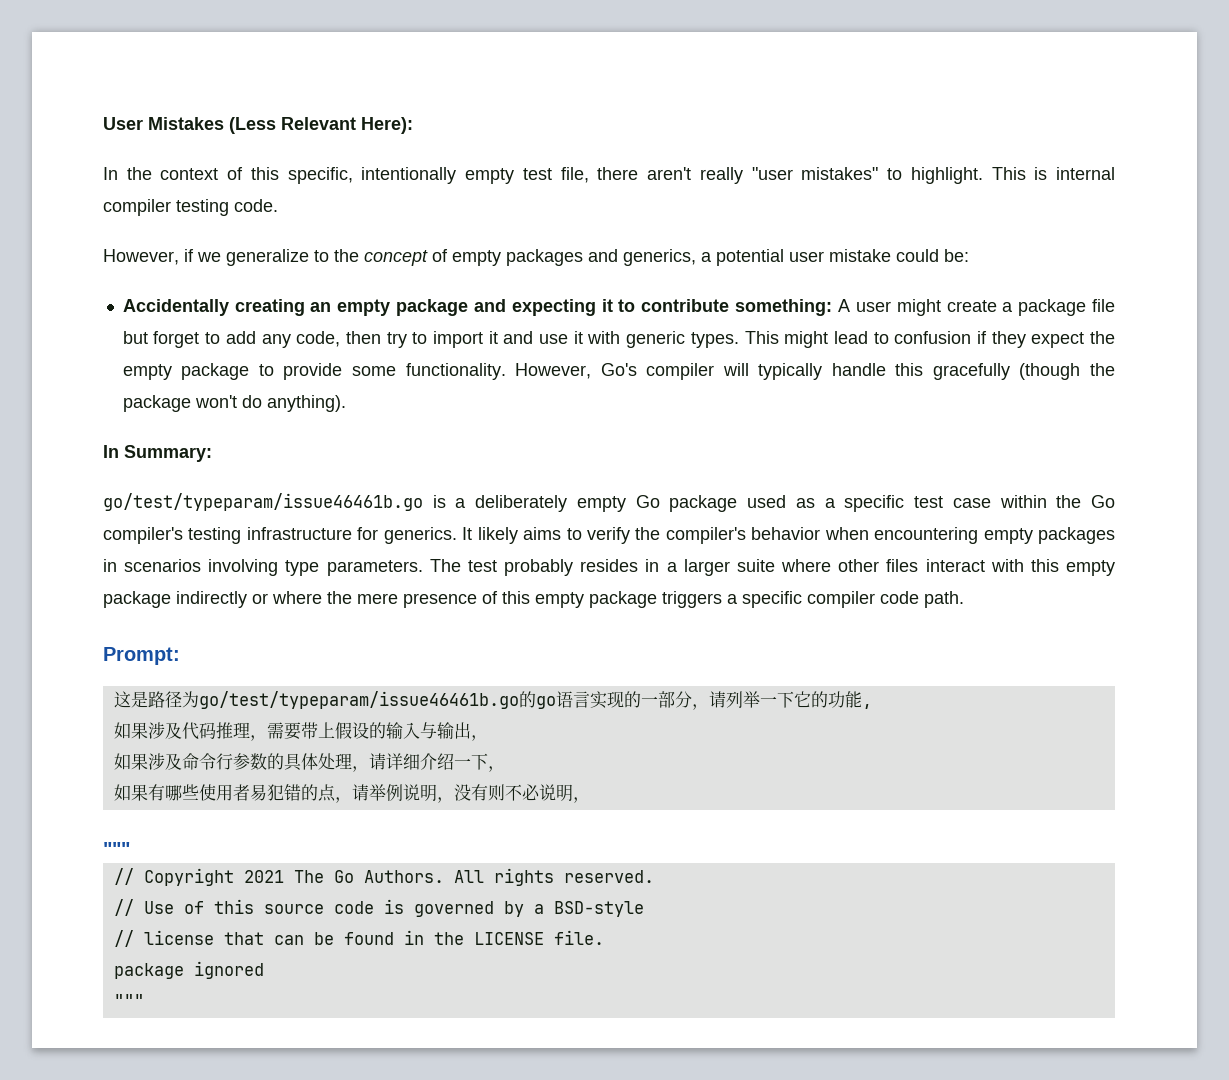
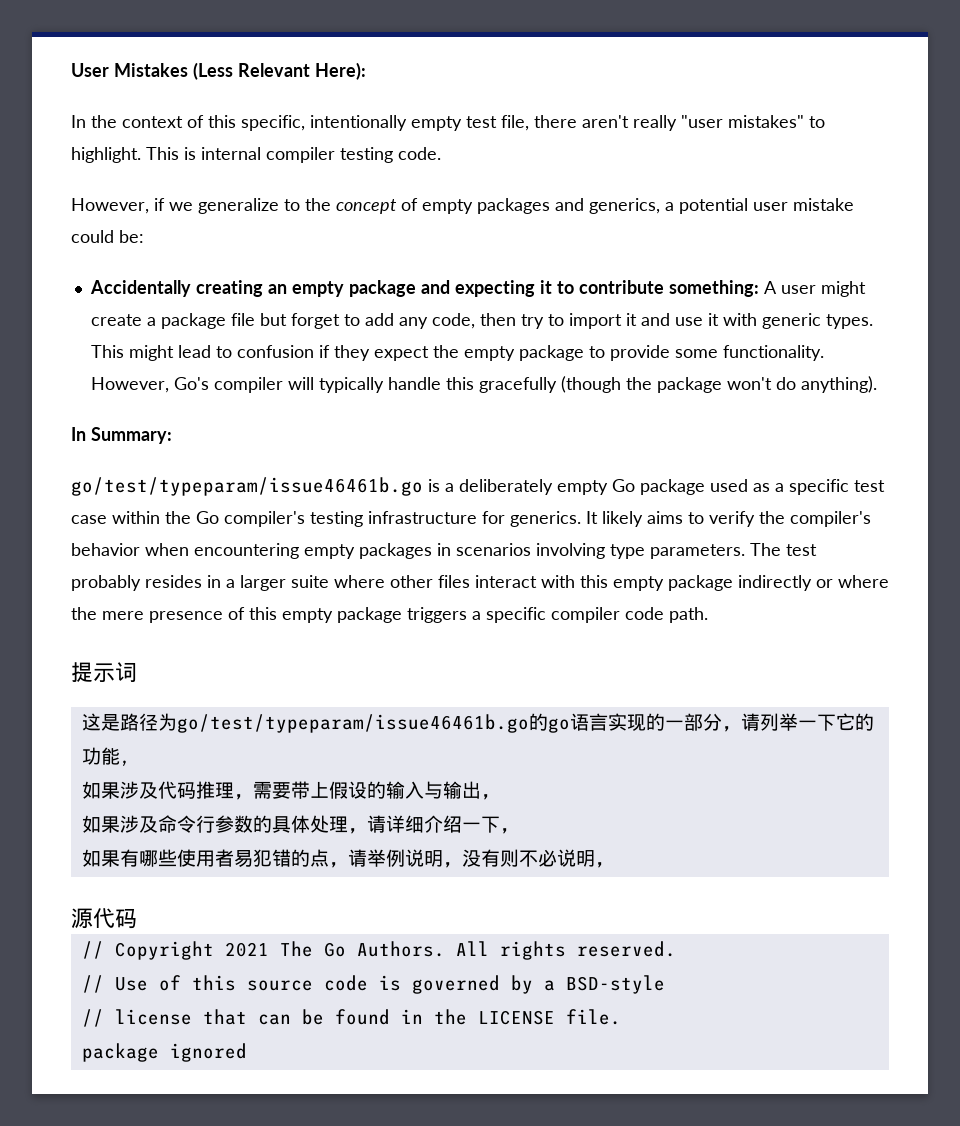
- Prompt:
+ 提示词
  如果有哪些使用者易犯错的点，请举例说明，没有则不必说明，
- """
+ 源代码
  package ignored
- """

